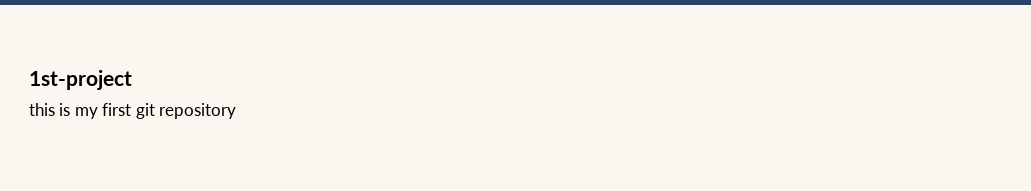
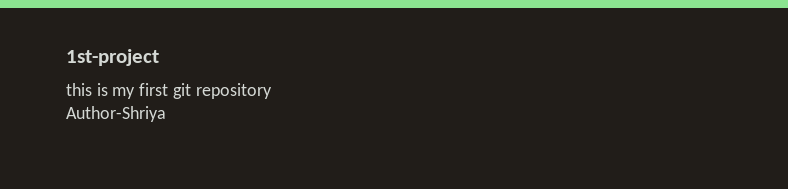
+ Author-Shriya

